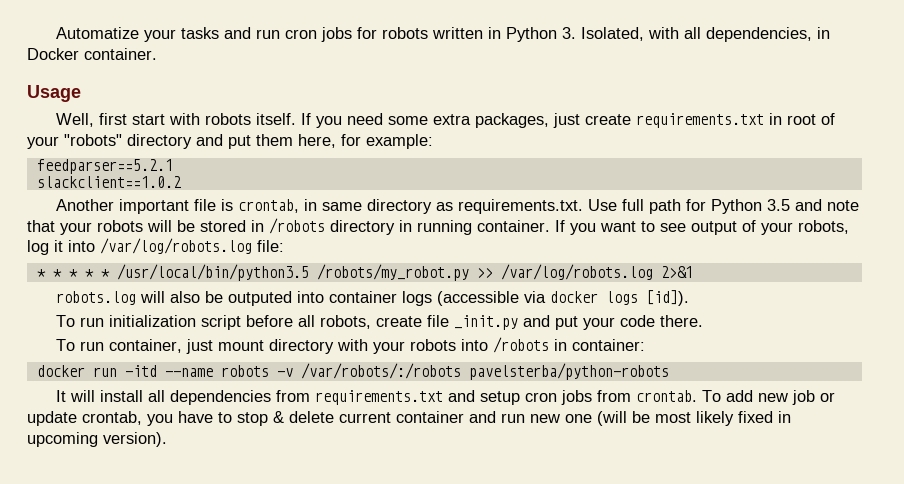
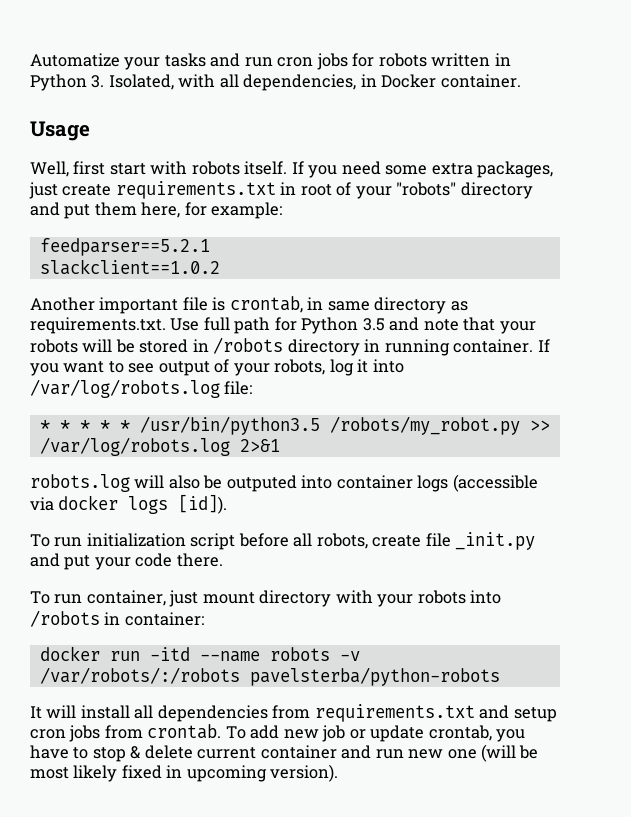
- * * * * * /usr/local/bin/python3.5 /robots/my_robot.py >> /var/log/robots.log 2>&1
+ * * * * * /usr/bin/python3.5 /robots/my_robot.py >> /var/log/robots.log 2>&1

